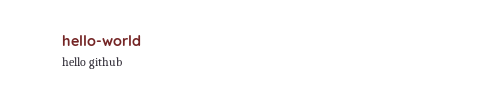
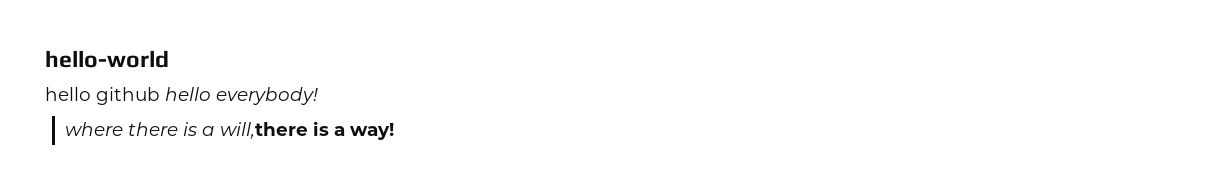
- hello github
+ hello github hello everybody!
+ where there is a will,there is a way!

